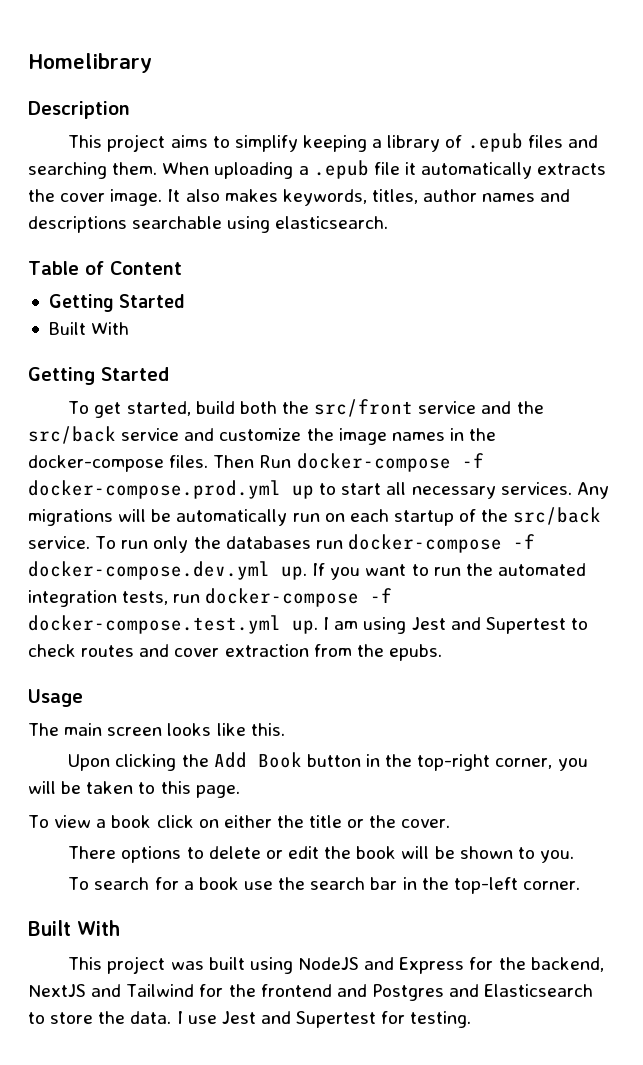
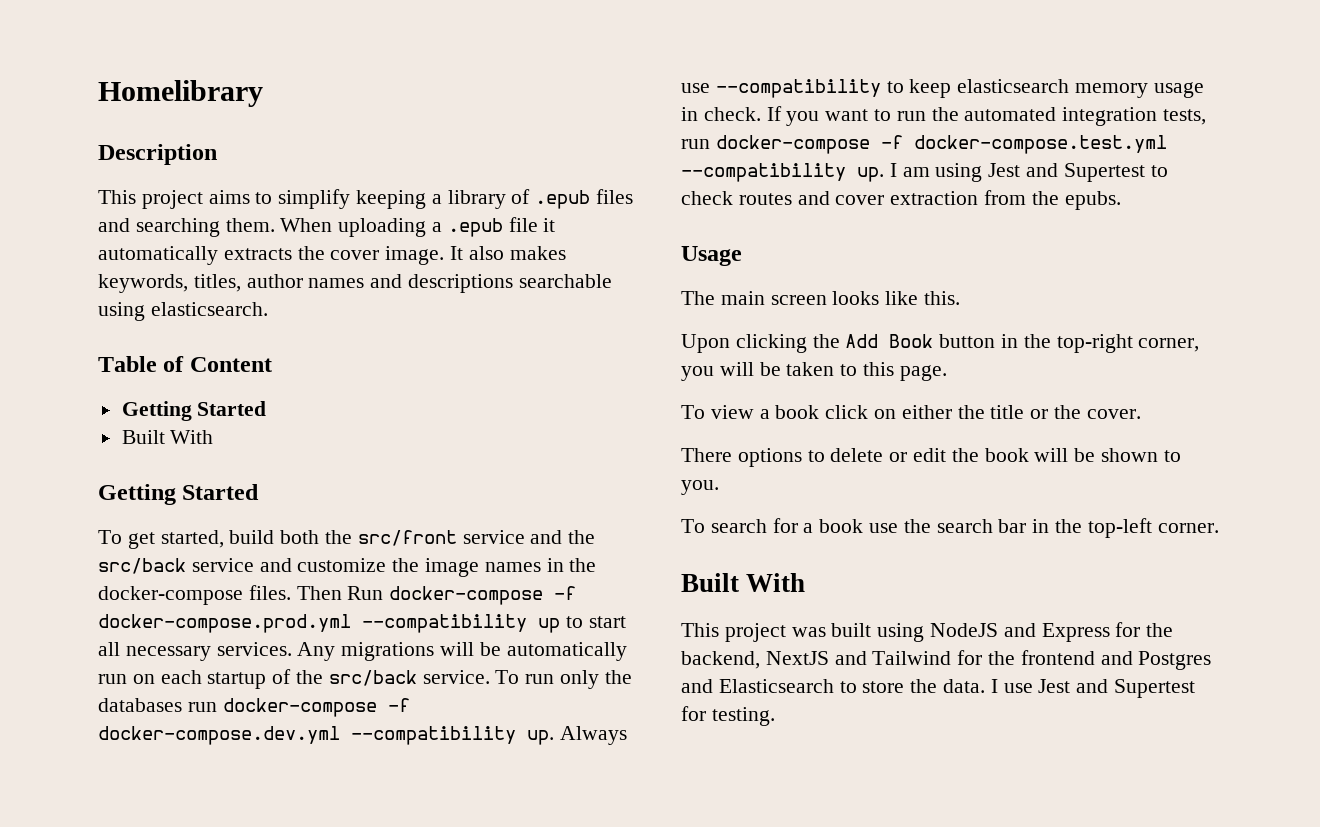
- Then Run docker-compose -f docker-compose.prod.yml up to start all necessary services.
+ Then Run docker-compose -f docker-compose.prod.yml --compatibility up to start all necessary services.
- To run only the databases run docker-compose -f docker-compose.dev.yml up.
+ To run only the databases run docker-compose -f docker-compose.dev.yml --compatibility up. Always use --compatibility to keep elasticsearch memory usage in check.
- If you want to run the automated integration tests, run docker-compose -f docker-compose.test.yml up.
+ If you want to run the automated integration tests, run docker-compose -f docker-compose.test.yml --compatibility up.

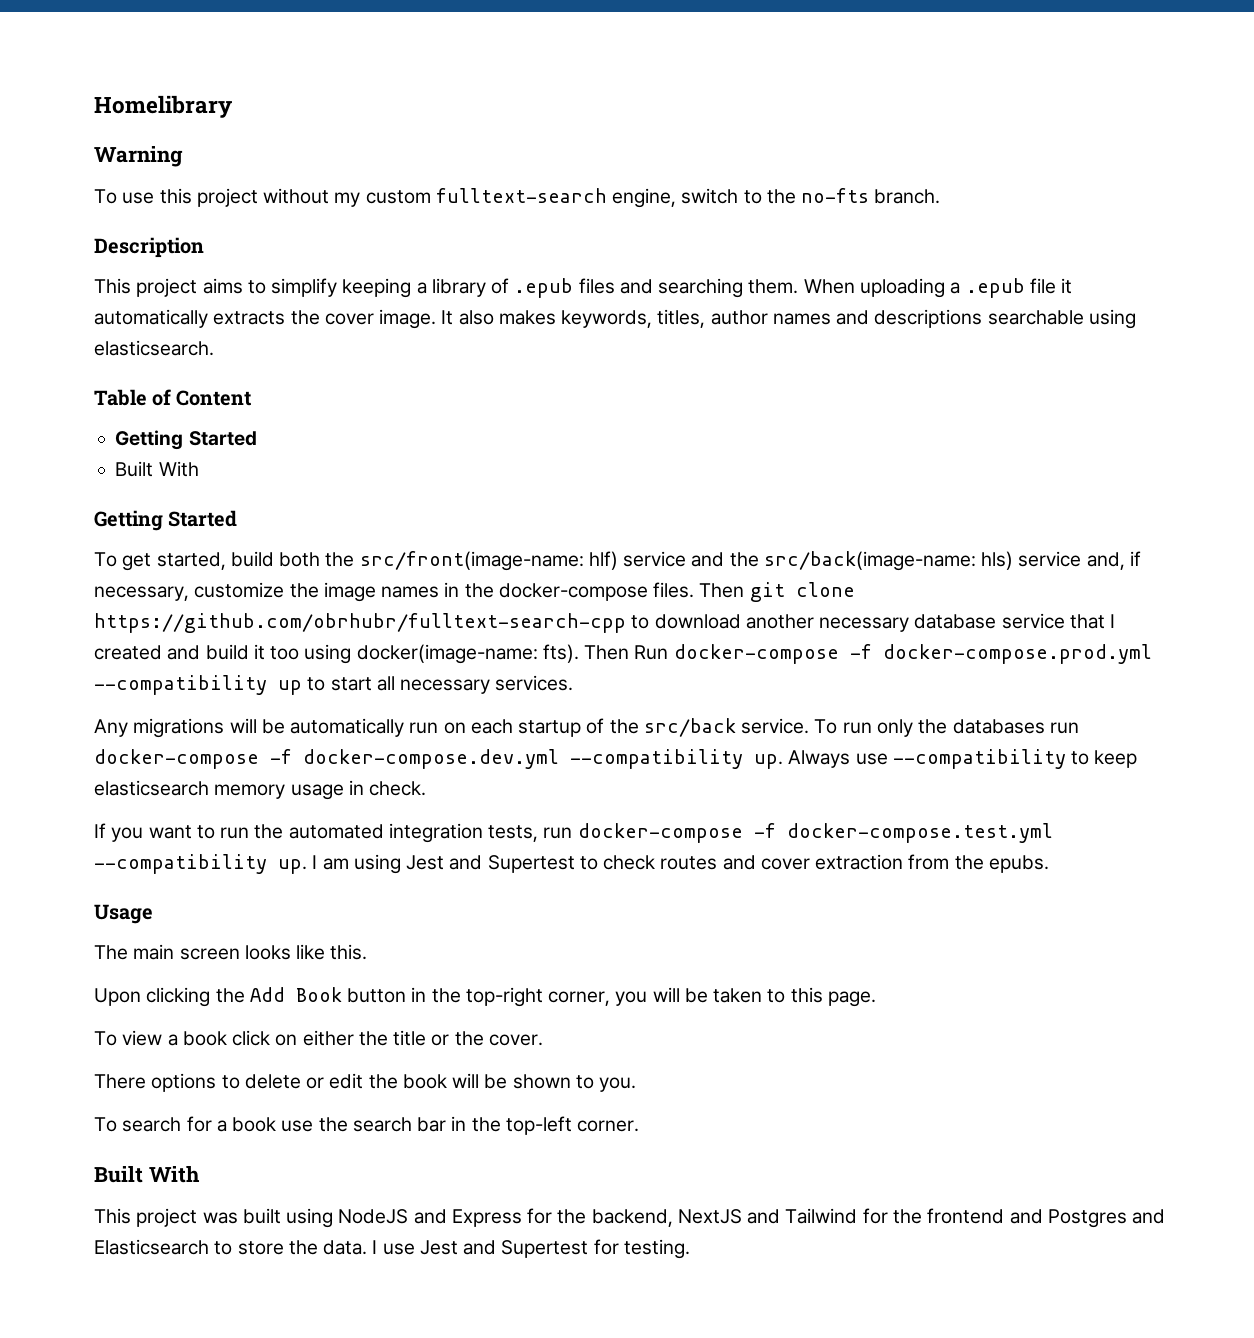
+ Warning
+ To use this project without my custom fulltext-search engine, switch to the no-fts branch.
- To get started, build both the src/front service and the src/back service and customize the image names in the docker-compose files.
+ To get started, build both the src/front(image-name: hlf) service and the src/back(image-name: hls) service and, if necessary, customize the image names in the docker-compose files.
- Then Run docker-compose -f docker-compose.prod.yml --compatibility up to start all necessary services. Any migrations will be automatically run on each startup of the src/back service.
+ Then git clone https://github.com/obrhubr/fulltext-search-cpp to download another necessary database service that I created and build it too using docker(image-name: fts). Then Run docker-compose -f docker-compose.prod.yml --compatibility up to start all necessary services.
+ Any migrations will be automatically run on each startup of the src/back service.
- Always use --compatibility to keep elasticsearch memory usage in check. If you want to run the automated integration tests, run docker-compose -f docker-compose.test.yml --compatibility up.
+ Always use --compatibility to keep elasticsearch memory usage in check.
+ If you want to run the automated integration tests, run docker-compose -f docker-compose.test.yml --compatibility up.

